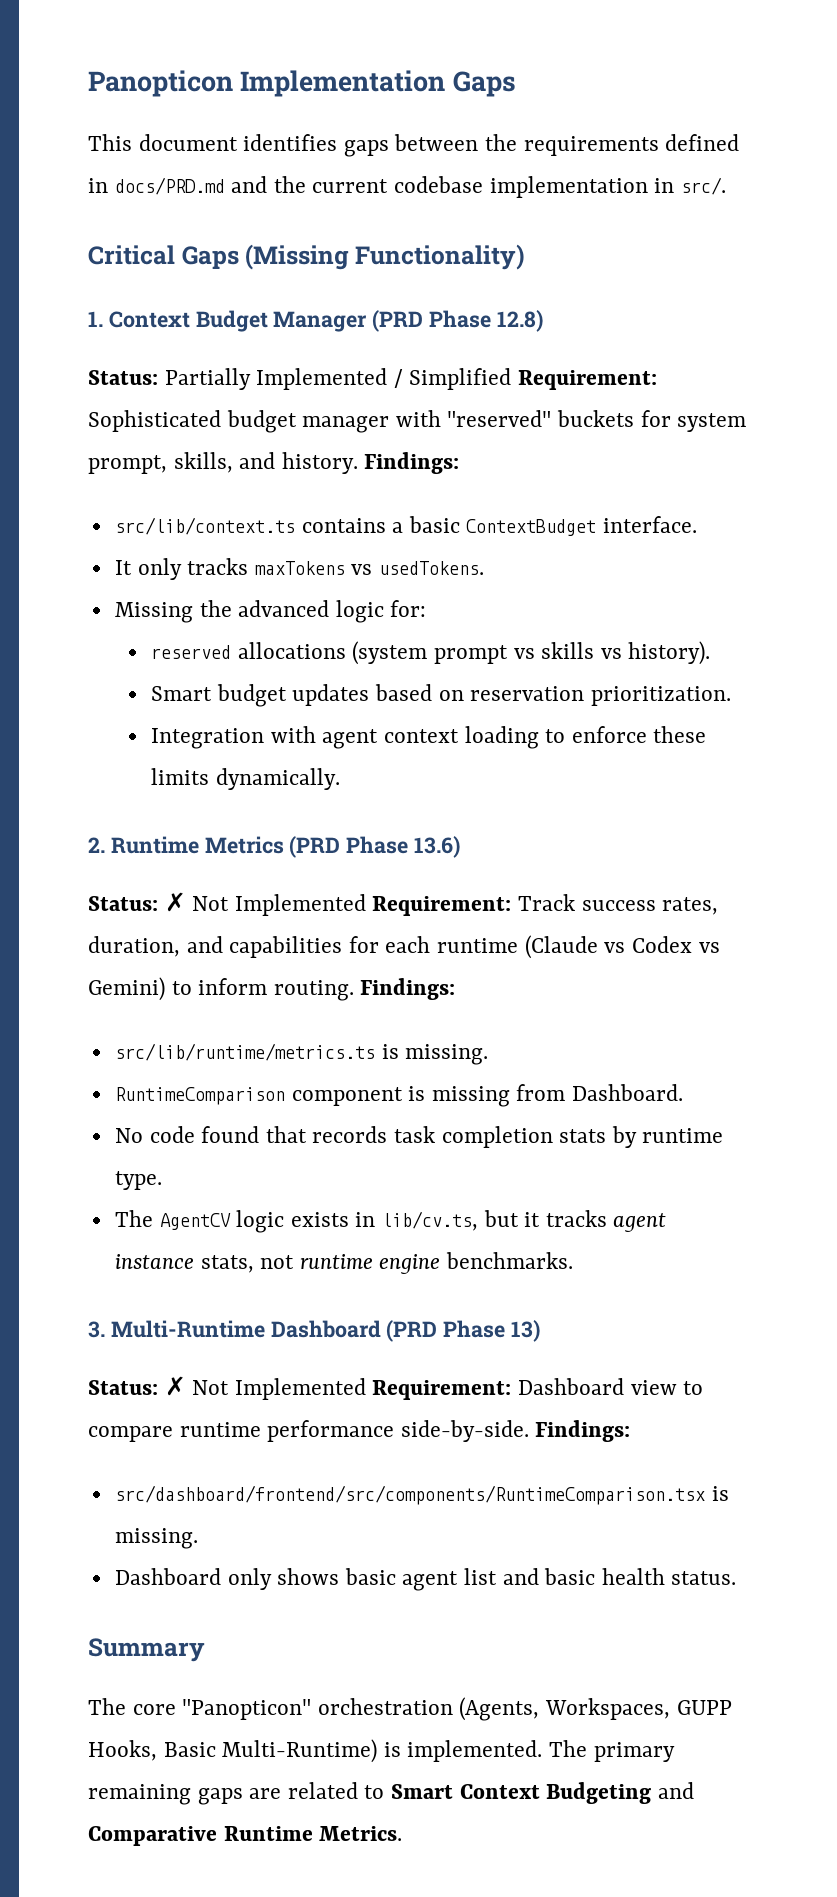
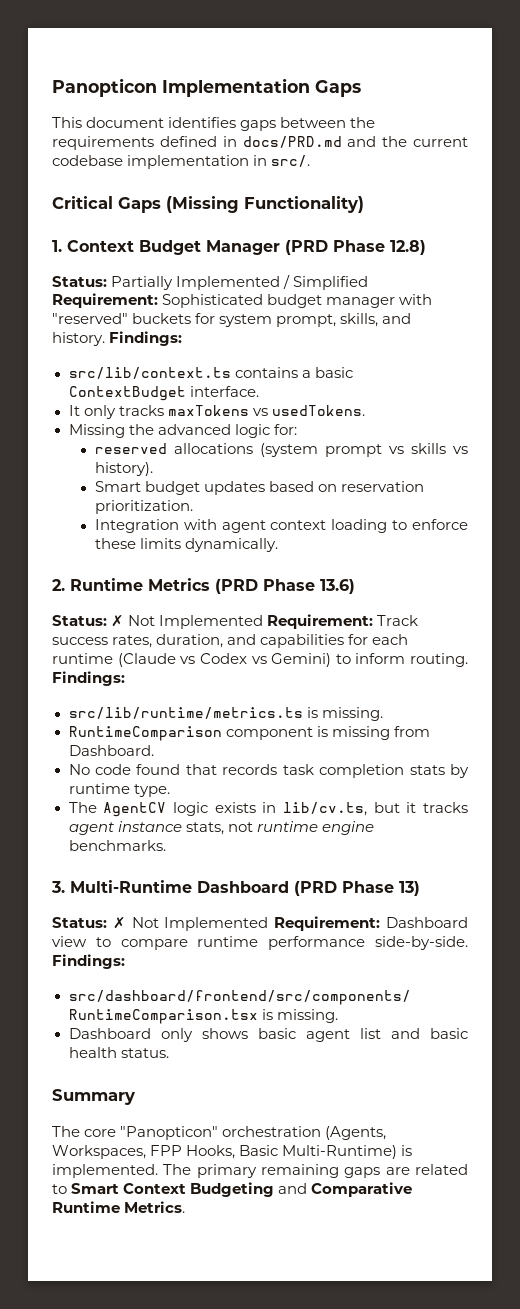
- The core "Panopticon" orchestration (Agents, Workspaces, GUPP Hooks, Basic Multi-Runtime) is implemented.
+ The core "Panopticon" orchestration (Agents, Workspaces, FPP Hooks, Basic Multi-Runtime) is implemented.

